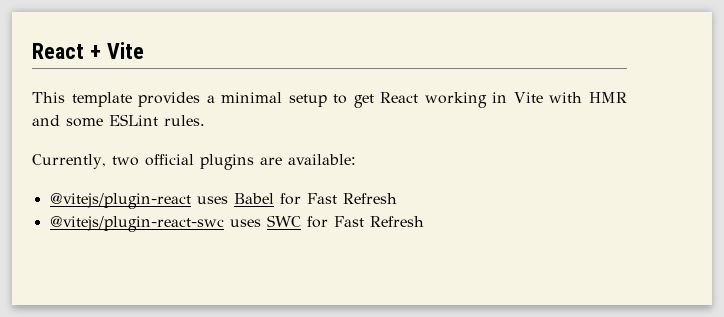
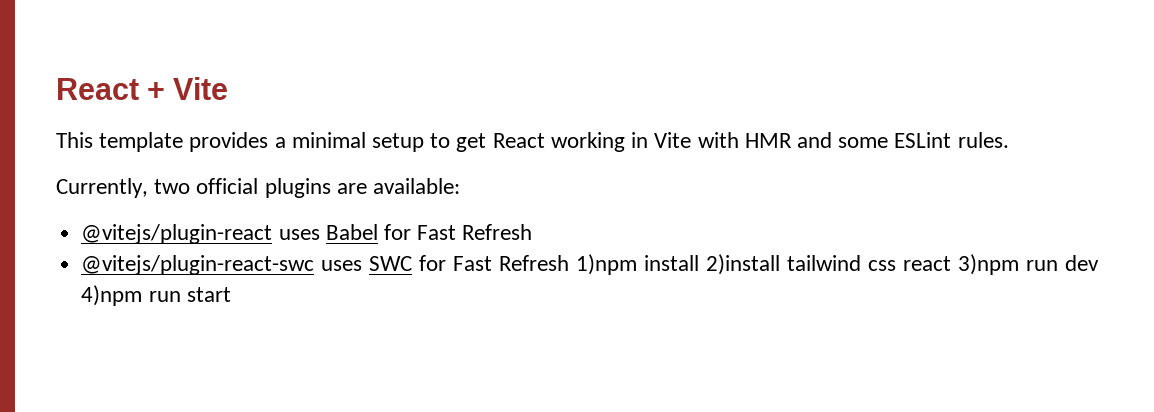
- @vitejs/plugin-react-swc uses SWC for Fast Refresh
+ @vitejs/plugin-react-swc uses SWC for Fast Refresh 1)npm install 2)install tailwind css react 3)npm run dev 4)npm run start

